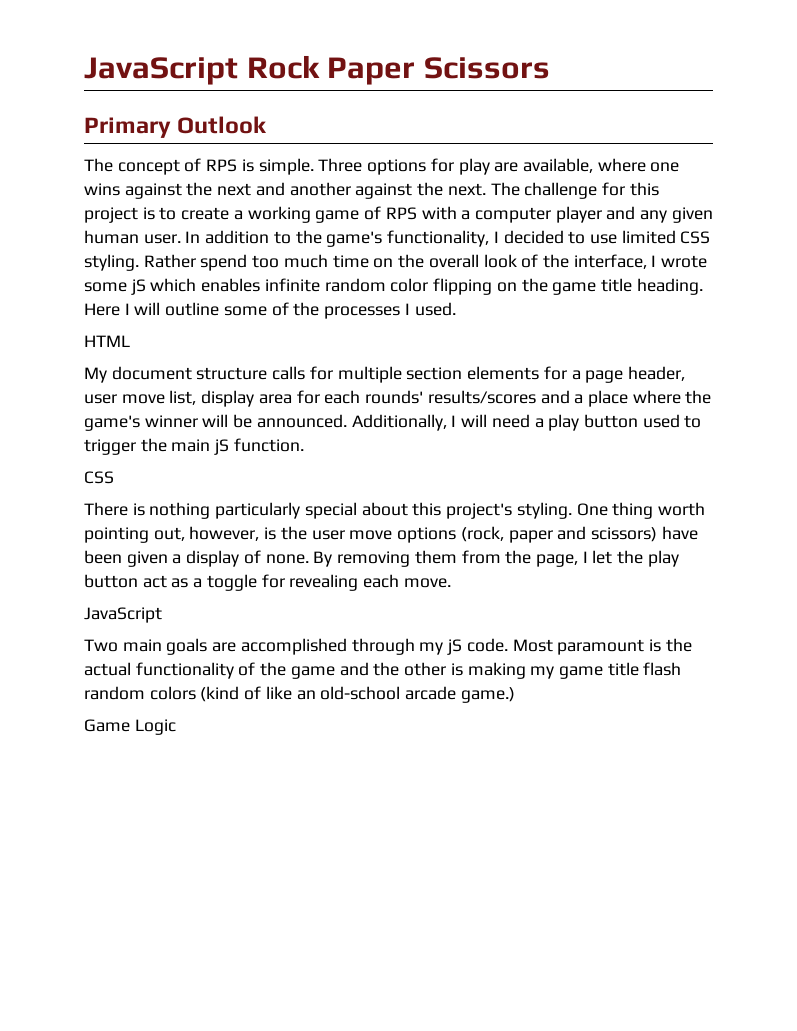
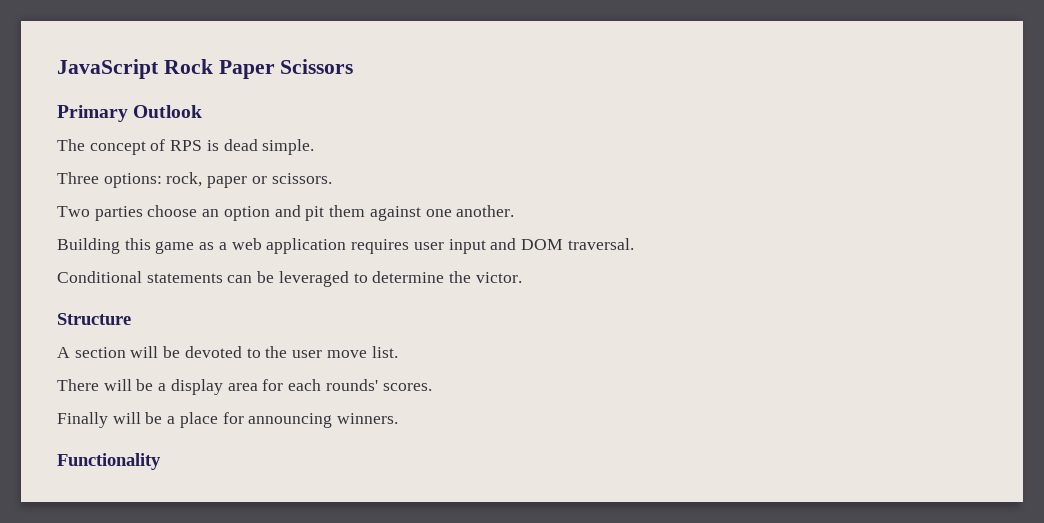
- The concept of RPS is simple. Three options for play are available, where one wins against the next and another against the next. The challenge for this project is to create a working game of RPS with a computer player and any given human user. In addition to the game's functionality, I decided to use limited CSS styling. Rather spend too much time on the overall look of the interface, I wrote some jS which enables infinite random color flipping on the game title heading. Here I will outline some of the processes I used.
- HTML
- My document structure calls for multiple section elements for a page header, user move list, display area for each rounds' results/scores and a place where the game's winner will be announced. Additionally, I will need a play button used to trigger the main jS function.
- CSS
- There is nothing particularly special about this project's styling. One thing worth pointing out, however, is the user move options (rock, paper and scissors) have been given a display of none. By removing them from the page, I let the play button act as a toggle for revealing each move.
- JavaScript
- Two main goals are accomplished through my jS code. Most paramount is the actual functionality of the game and the other is making my game title flash random colors (kind of like an old-school arcade game.)
- Game Logic
+ The concept of RPS is dead simple.
+ Three options: rock, paper or scissors.
+ Two parties choose an option and pit them against one another.
+ Building this game as a web application requires user input and DOM traversal.
+ Conditional statements can be leveraged to determine the victor.
+ Structure
+ A section will be devoted to the user move list.
+ There will be a display area for each rounds' scores.
+ Finally will be a place for announcing winners.
+ Functionality

